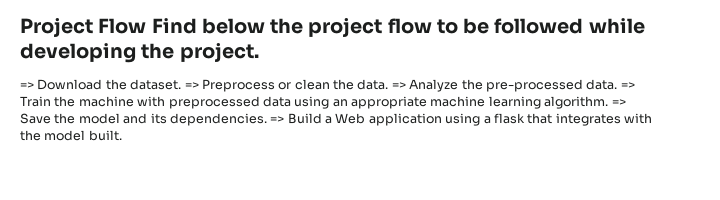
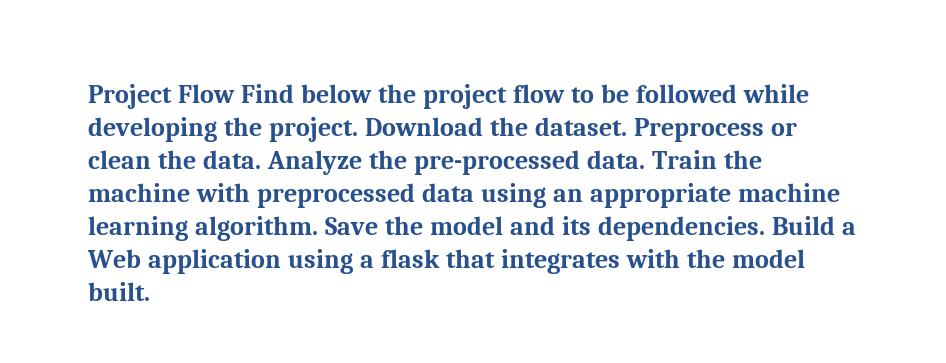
- Project Flow Find below the project flow to be followed while developing the project.
- => Download the dataset.
+ Project Flow Find below the project flow to be followed while developing the project. Download the dataset.
- => Preprocess or clean the data.
+ Preprocess or clean the data.
- => Analyze the pre-processed data.
+ Analyze the pre-processed data.
- => Train the machine with preprocessed data using an appropriate machine learning algorithm.
+ Train the machine with preprocessed data using an appropriate machine learning algorithm.
- => Save the model and its dependencies.
+ Save the model and its dependencies.
- => Build a Web application using a flask that integrates with the model built.
+ Build a Web application using a flask that integrates with the model built.

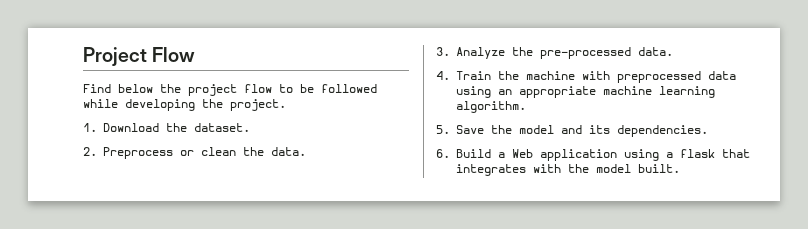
- Project Flow Find below the project flow to be followed while developing the project. Download the dataset. Preprocess or clean the data. Analyze the pre-processed data. Train the machine with preprocessed data using an appropriate machine learning algorithm. Save the model and its dependencies. Build a Web application using a flask that integrates with the model built.
+ Project Flow
+ Find below the project flow to be followed while developing the project.
+ 1. Download the dataset.
+ 2. Preprocess or clean the data.
+ 3. Analyze the pre-processed data.
+ 4. Train the machine with preprocessed data using an appropriate machine learning algorithm.
+ 5. Save the model and its dependencies.
+ 6. Build a Web application using a flask that integrates with the model built.

